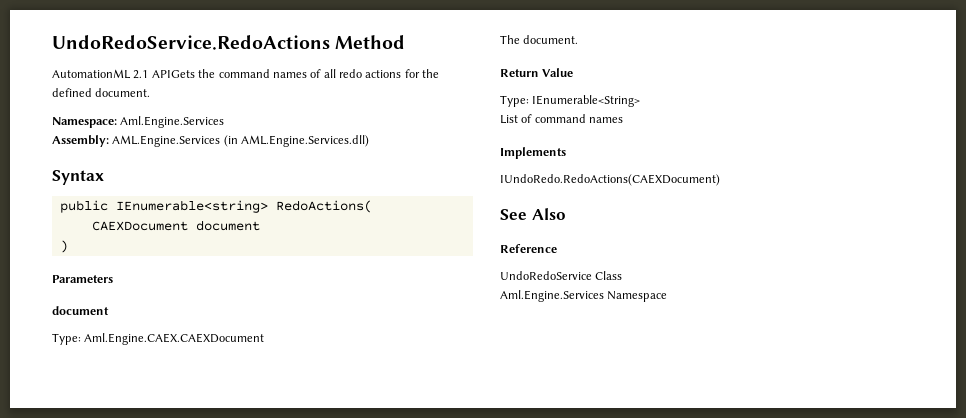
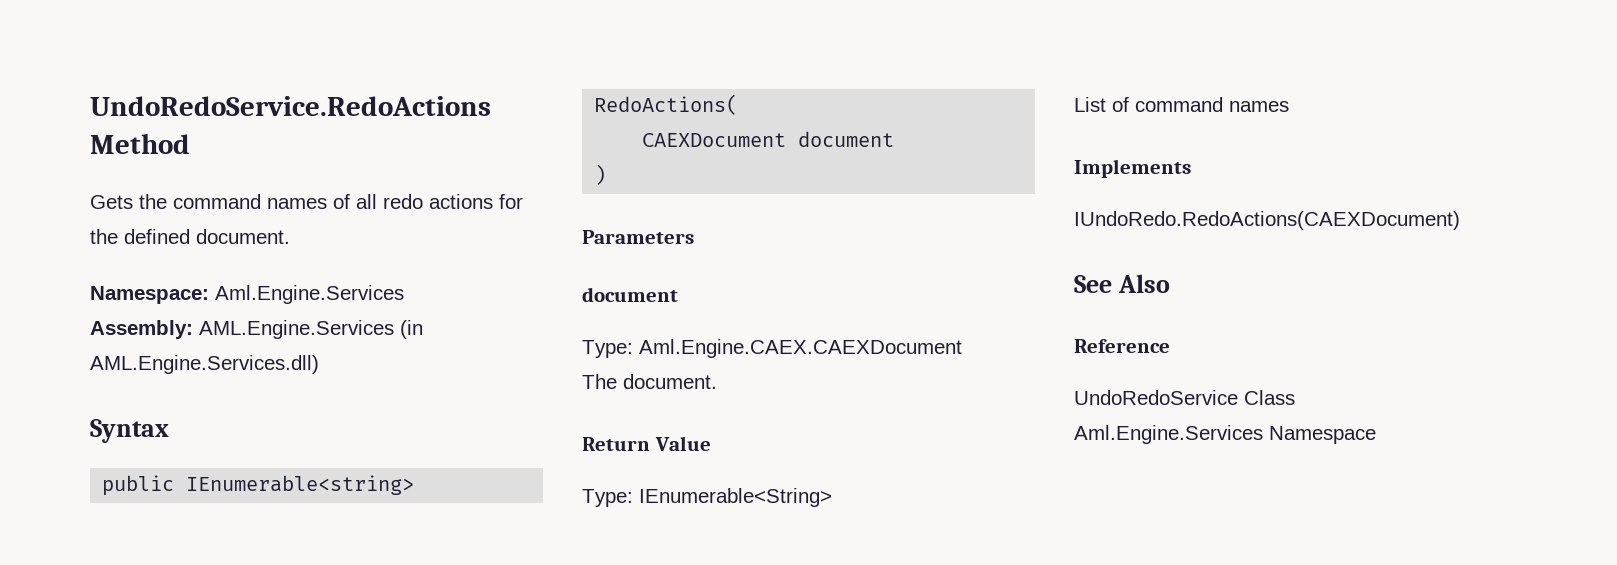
- AutomationML 2.1 APIGets the command names of all redo actions for the defined document.
+ Gets the command names of all redo actions for the defined document.

